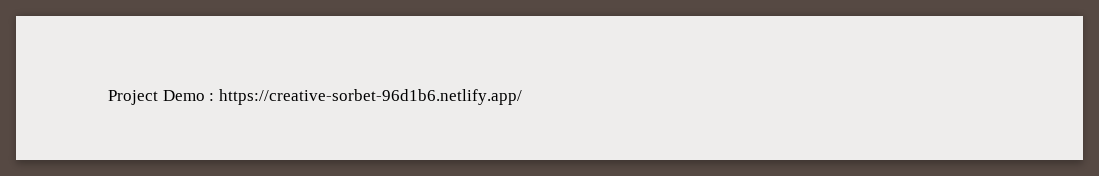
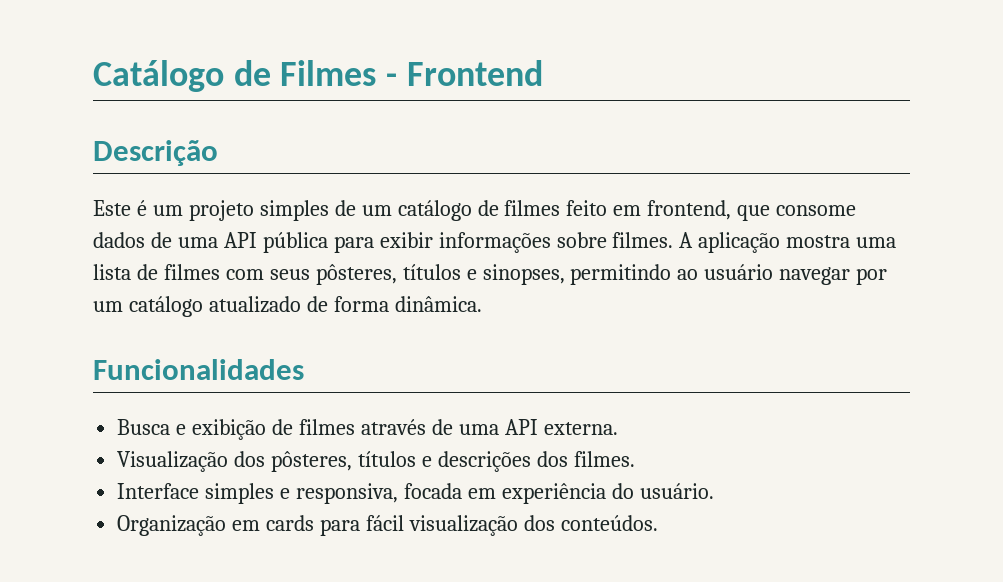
- Project Demo : https://creative-sorbet-96d1b6.netlify.app/
+ Catálogo de Filmes - Frontend
+ Descrição
+ Este é um projeto simples de um catálogo de filmes feito em frontend, que consome dados de uma API pública para exibir informações sobre filmes. A aplicação mostra uma lista de filmes com seus pôsteres, títulos e sinopses, permitindo ao usuário navegar por um catálogo atualizado de forma dinâmica.
+ Funcionalidades
+ Busca e exibição de filmes através de uma API externa.
+ Visualização dos pôsteres, títulos e descrições dos filmes.
+ Interface simples e responsiva, focada em experiência do usuário.
+ Organização em cards para fácil visualização dos conteúdos.

